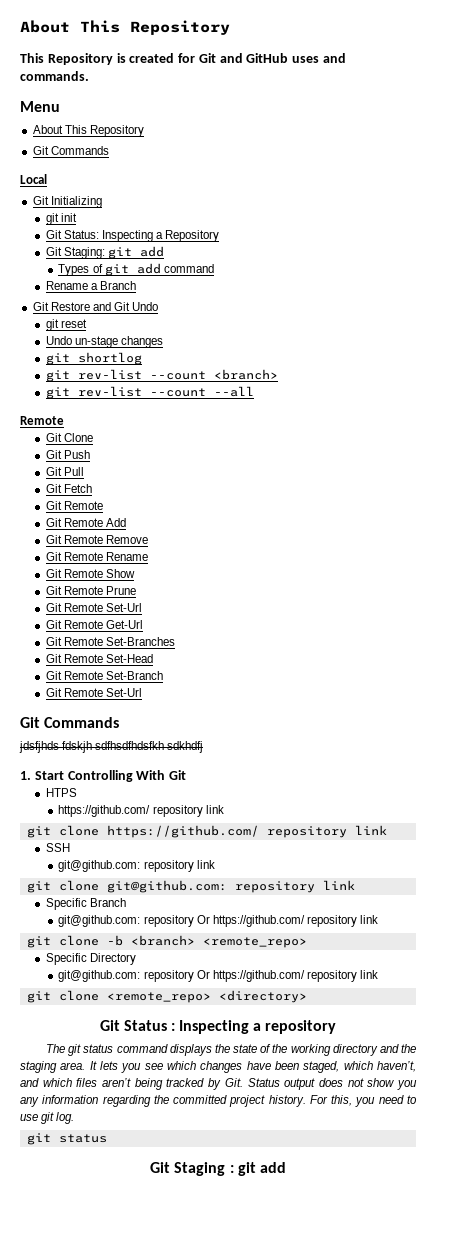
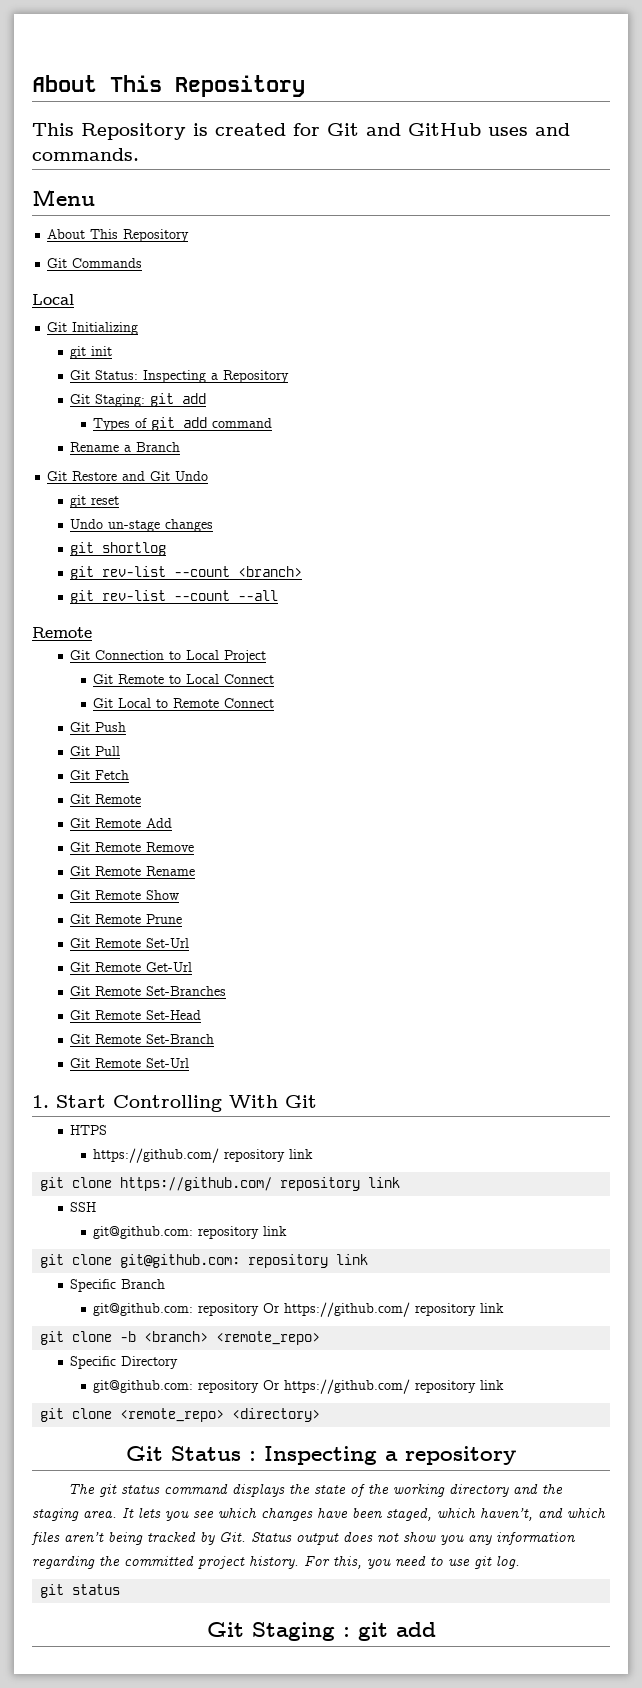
- Git Clone
+ Git Connection to Local Project
+ Git Remote to Local Connect
+ Git Local to Remote Connect
  Git Remote Set-Branch
  Git Remote Set-Url
- Git Commands
- jdsfjhds fdskjh sdfhsdfhdsfkh sdkhdfj

